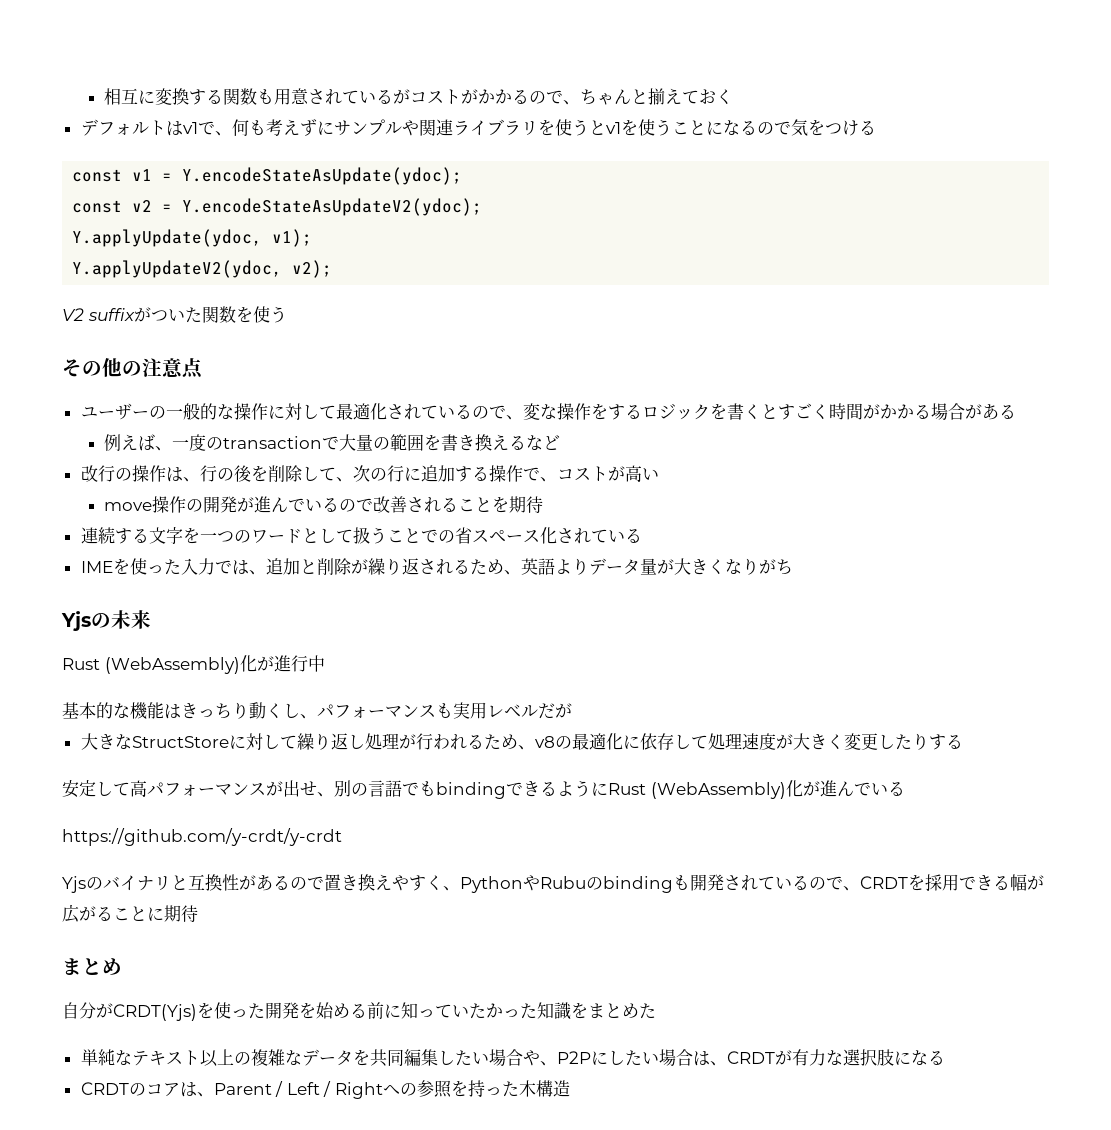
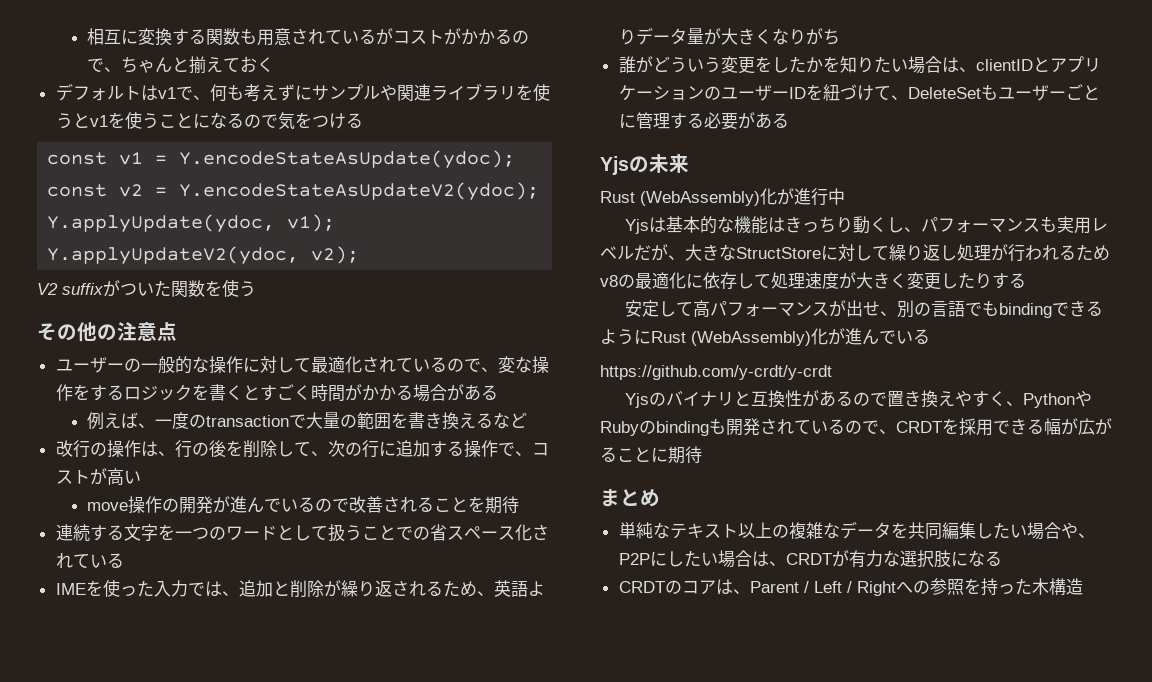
+ 誰がどういう変更をしたかを知りたい場合は、clientIDとアプリケーションのユーザーIDを紐づけて、DeleteSetもユーザーごとに管理する必要がある
- 基本的な機能はきっちり動くし、パフォーマンスも実用レベルだが
- 大きなStructStoreに対して繰り返し処理が行われるため、v8の最適化に依存して処理速度が大きく変更したりする
+ Yjsは基本的な機能はきっちり動くし、パフォーマンスも実用レベルだが、大きなStructStoreに対して繰り返し処理が行われるためv8の最適化に依存して処理速度が大きく変更したりする
- Yjsのバイナリと互換性があるので置き換えやすく、PythonやRubuのbindingも開発されているので、CRDTを採用できる幅が広がることに期待
+ Yjsのバイナリと互換性があるので置き換えやすく、PythonやRubyのbindingも開発されているので、CRDTを採用できる幅が広がることに期待
- 自分がCRDT(Yjs)を使った開発を始める前に知っていたかった知識をまとめた

